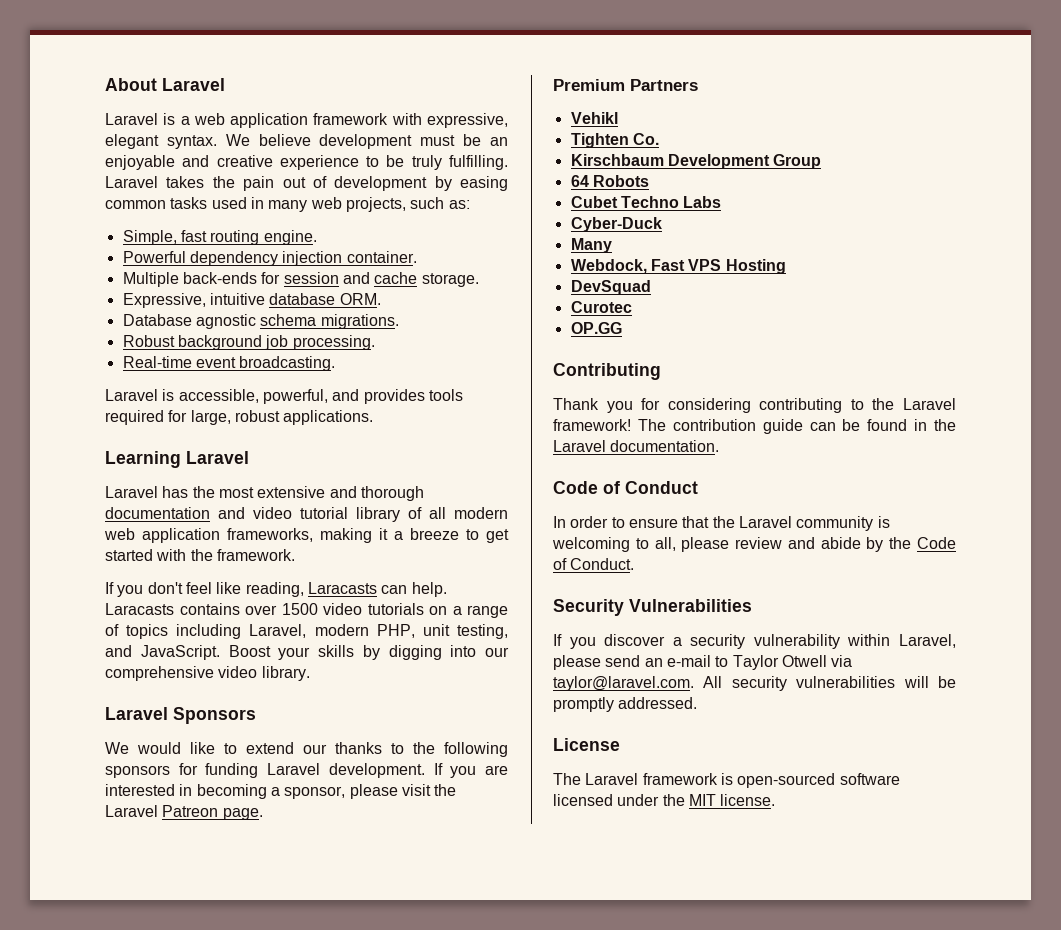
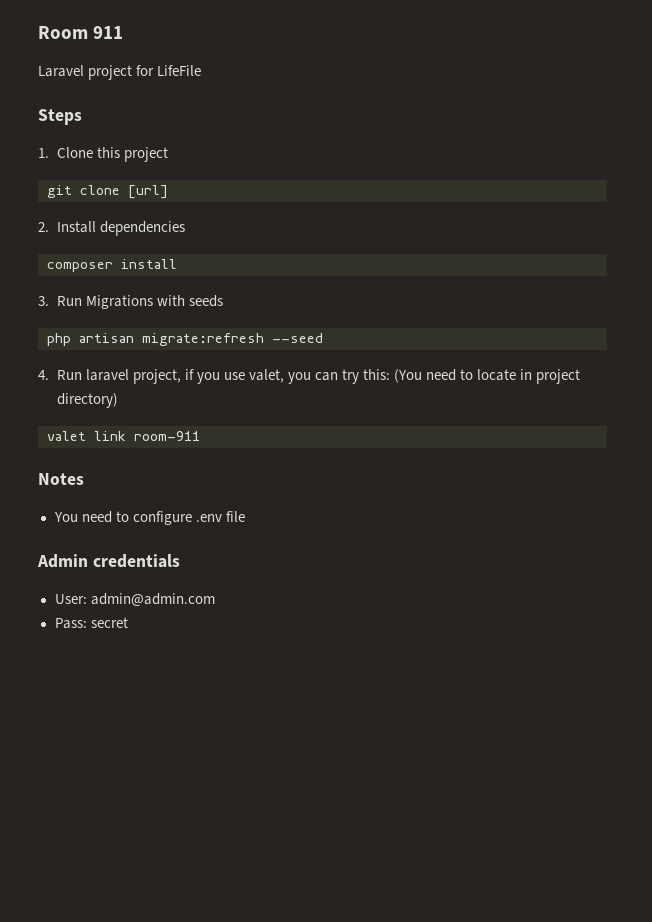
- About Laravel
- Laravel is a web application framework with expressive, elegant syntax. We believe development must be an enjoyable and creative experience to be truly fulfilling. Laravel takes the pain out of development by easing common tasks used in many web projects, such as:
- Simple, fast routing engine.
- Powerful dependency injection container.
- Multiple back-ends for session and cache storage.
- Expressive, intuitive database ORM.
- Database agnostic schema migrations.
- Robust background job processing.
- Real-time event broadcasting.
- Laravel is accessible, powerful, and provides tools required for large, robust applications.
- Learning Laravel
- Laravel has the most extensive and thorough documentation and video tutorial library of all modern web application frameworks, making it a breeze to get started with the framework.
- If you don't feel like reading, Laracasts can help. Laracasts contains over 1500 video tutorials on a range of topics including Laravel, modern PHP, unit testing, and JavaScript. Boost your skills by digging into our comprehensive video library.
- Laravel Sponsors
- We would like to extend our thanks to the following sponsors for funding Laravel development. If you are interested in becoming a sponsor, please visit the Laravel Patreon page.
- Premium Partners
- Vehikl
- Tighten Co.
- Kirschbaum Development Group
- 64 Robots
- Cubet Techno Labs
- Cyber-Duck
- Many
- Webdock, Fast VPS Hosting
- DevSquad
- Curotec
- OP.GG
- Contributing
- Thank you for considering contributing to the Laravel framework! The contribution guide can be found in the Laravel documentation.
- Code of Conduct
- In order to ensure that the Laravel community is welcoming to all, please review and abide by the Code of Conduct.
- Security Vulnerabilities
- If you discover a security vulnerability within Laravel, please send an e-mail to Taylor Otwell via taylor@laravel.com. All security vulnerabilities will be promptly addressed.
- License
- The Laravel framework is open-sourced software licensed under the MIT license.
+ Room 911
+ Laravel project for LifeFile
+ Steps
+ 1. Clone this project
+ git clone [url]
+ 2. Install dependencies
+ composer install
+ 3. Run Migrations with seeds
+ php artisan migrate:refresh --seed
+ 4. Run laravel project, if you use valet, you can try this: (You need to locate in project directory)
+ valet link room-911
+ Notes
+ You need to configure .env file
+ Admin credentials
+ User: admin@admin.com
+ Pass: secret

